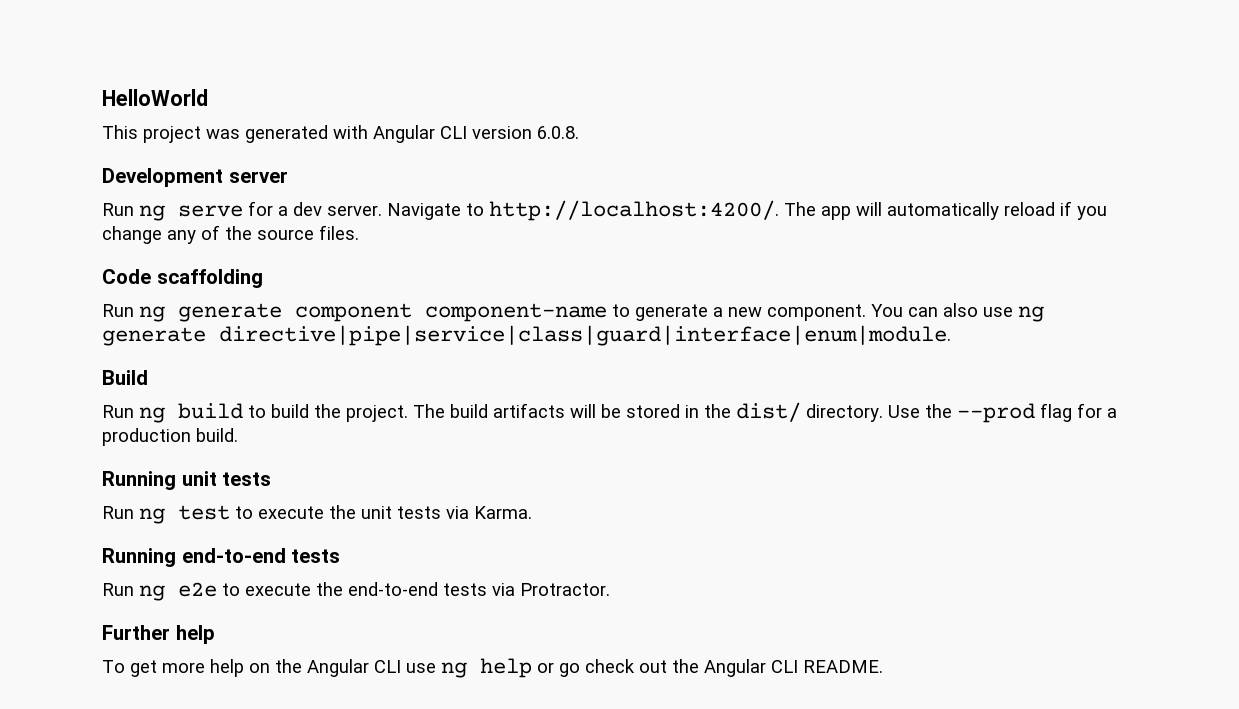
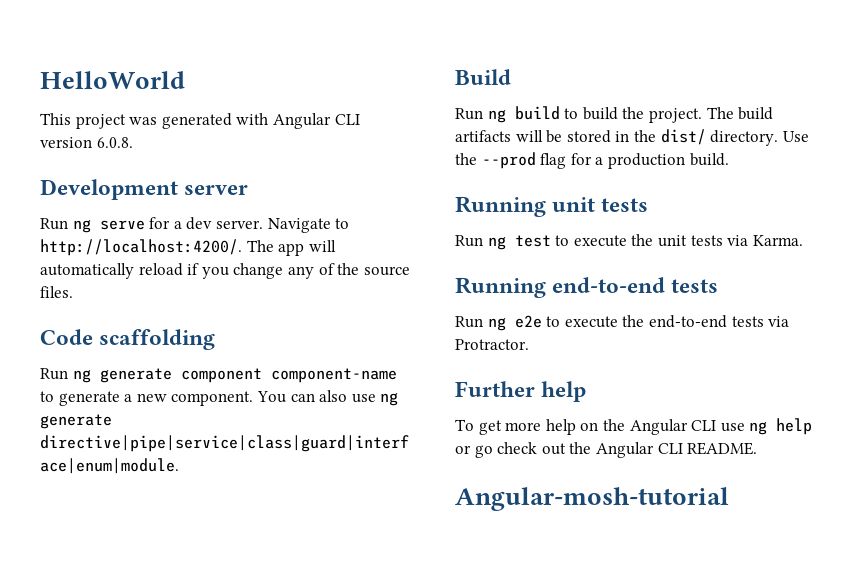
+ Angular-mosh-tutorial

